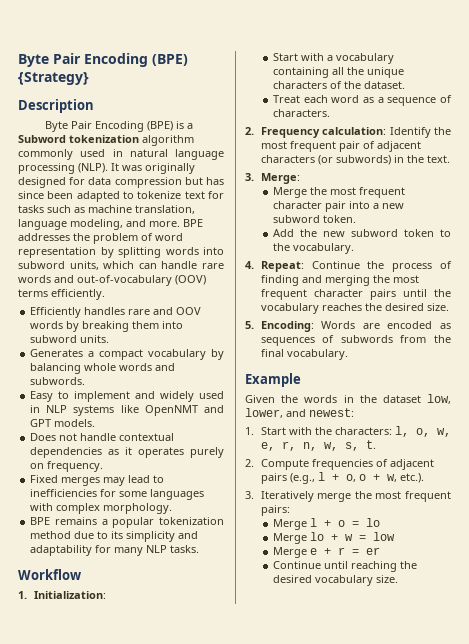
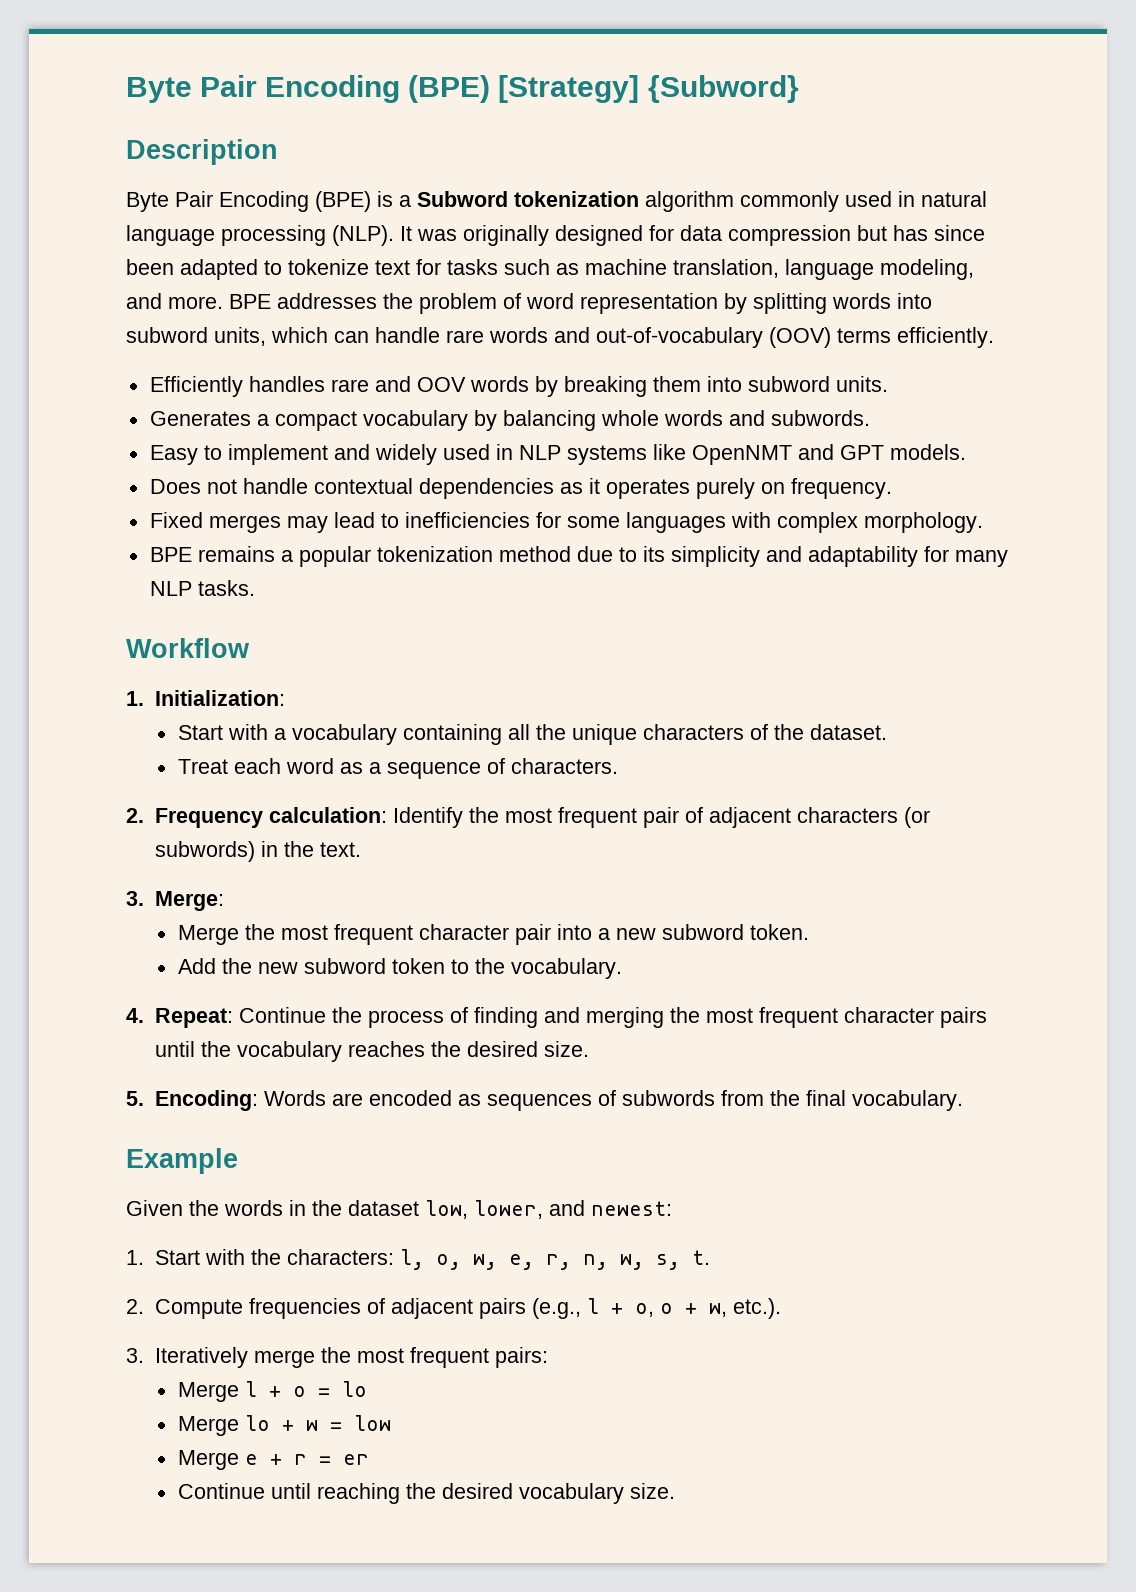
- Byte Pair Encoding (BPE) {Strategy}
+ Byte Pair Encoding (BPE) [Strategy] {Subword}

